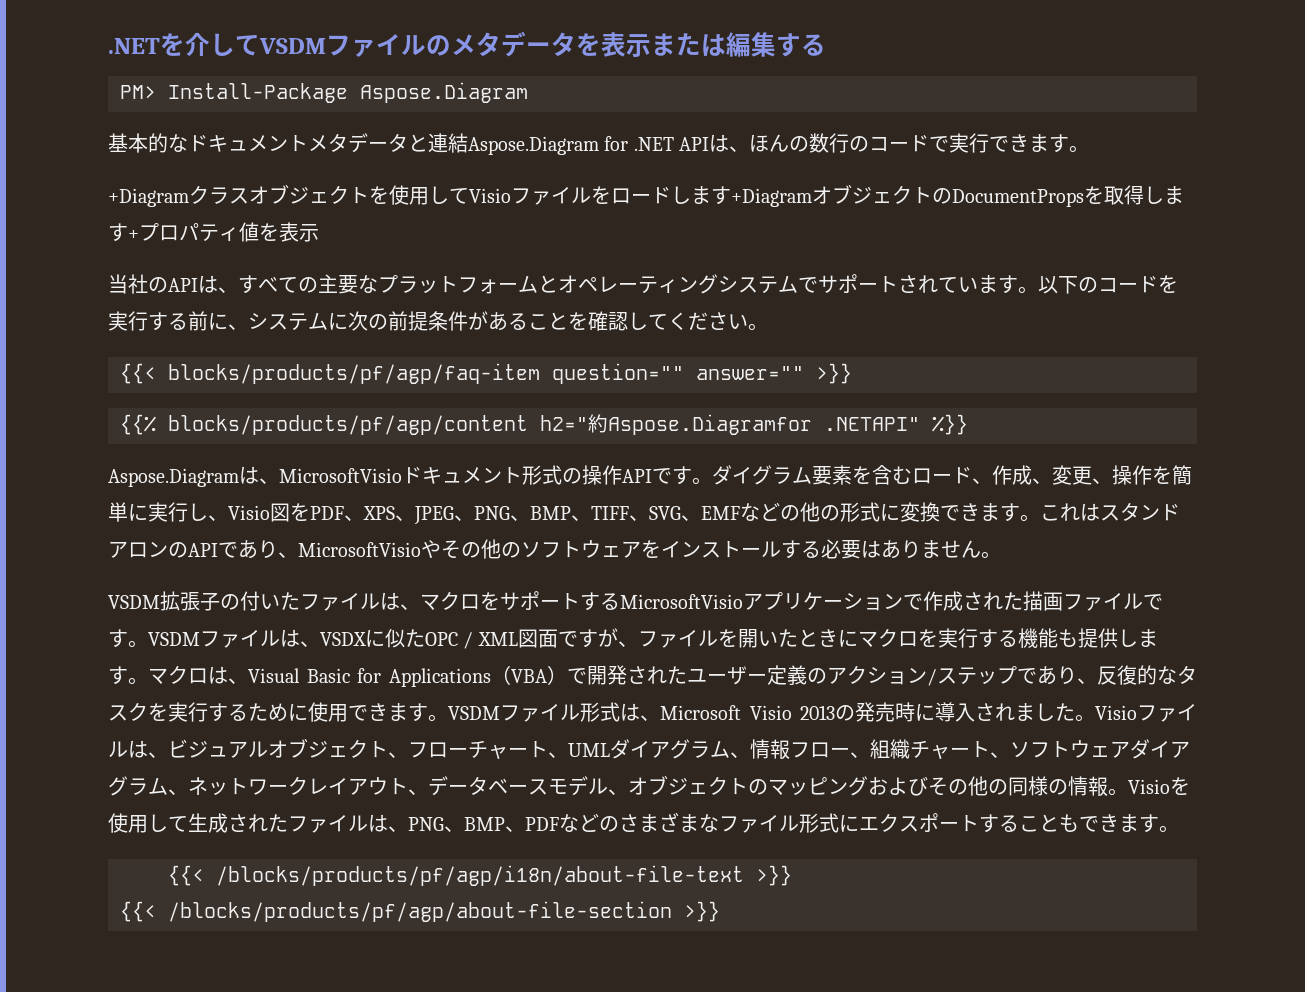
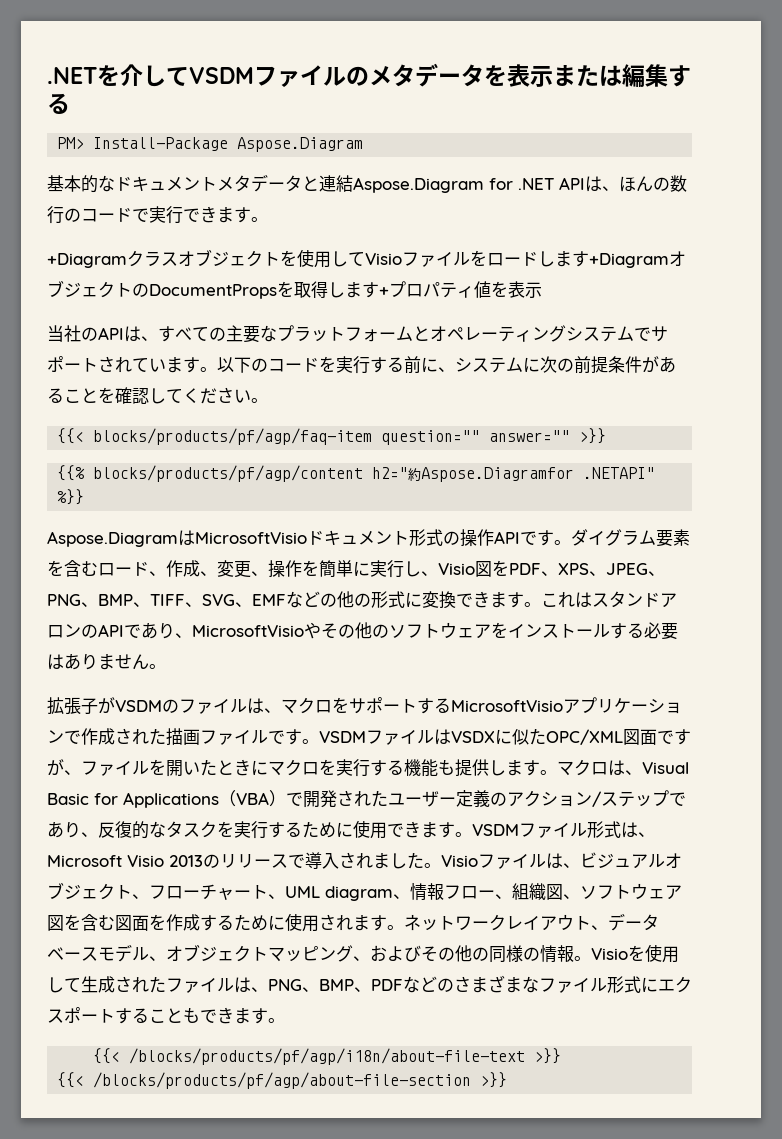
- Aspose.Diagramは、MicrosoftVisioドキュメント形式の操作APIです。
+ Aspose.DiagramはMicrosoftVisioドキュメント形式の操作APIです。
- VSDM拡張子の付いたファイルは、マクロをサポートするMicrosoftVisioアプリケーションで作成された描画ファイルです。
+ 拡張子がVSDMのファイルは、マクロをサポートするMicrosoftVisioアプリケーションで作成された描画ファイルです。
- VSDMファイルは、VSDXに似たOPC / XML図面ですが、ファイルを開いたときにマクロを実行する機能も提供します。
+ VSDMファイルはVSDXに似たOPC/XML図面ですが、ファイルを開いたときにマクロを実行する機能も提供します。
- VSDMファイル形式は、Microsoft Visio 2013の発売時に導入されました。
+ VSDMファイル形式は、Microsoft Visio 2013のリリースで導入されました。
- Visioファイルは、ビジュアルオブジェクト、フローチャート、UMLダイアグラム、情報フロー、組織チャート、ソフトウェアダイアグラム、ネットワークレイアウト、データベースモデル、オブジェクトのマッピングおよびその他の同様の情報。
+ Visioファイルは、ビジュアルオブジェクト、フローチャート、UML diagram、情報フロー、組織図、ソフトウェア図を含む図面を作成するために使用されます。ネットワークレイアウト、データベースモデル、オブジェクトマッピング、およびその他の同様の情報。

